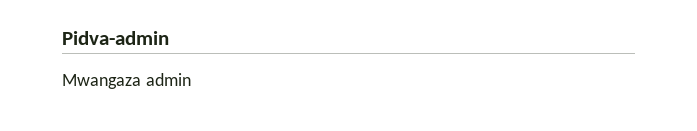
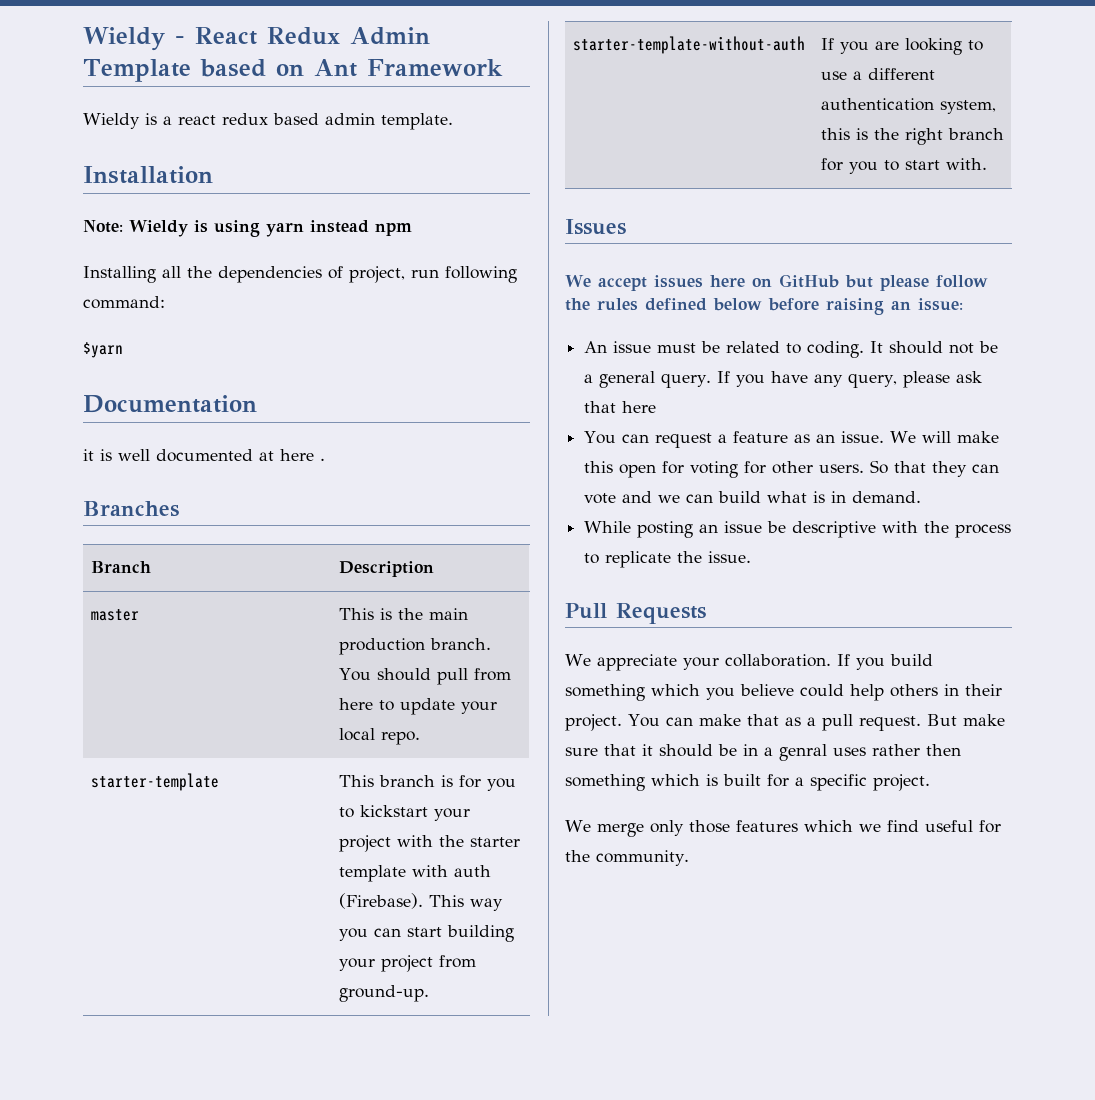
- Pidva-admin
- Mwangaza admin
+ Wieldy - React Redux Admin Template based on Ant Framework
+ Wieldy is a react redux based admin template.
+ Installation
+ Note: Wieldy is using yarn instead npm
+ Installing all the dependencies of project, run following command:
+ $yarn
+ Documentation
+ it is well documented at here .
+ Branches
+ Branch | Description
+ master | This is the main production branch. You should pull from here to update your local repo.
+ starter-template | This branch is for you to kickstart your project with the starter template with auth (Firebase). This way you can start building your project from ground-up.
+ starter-template-without-auth | If you are looking to use a different authentication system, this is the right branch for you to start with.
+ Issues
+ We accept issues here on GitHub but please follow the rules defined below before raising an issue:
+ An issue must be related to coding. It should not be a general query. If you have any query, please ask that here
+ You can request a feature as an issue. We will make this open for voting for other users. So that they can vote and we can build what is in demand.
+ While posting an issue be descriptive with the process to replicate the issue.
+ Pull Requests
+ We appreciate your collaboration. If you build something which you believe could help others in their project. You can make that as a pull request. But make sure that it should be in a genral uses rather then something which is built for a specific project.
+ We merge only those features which we find useful for the community.

